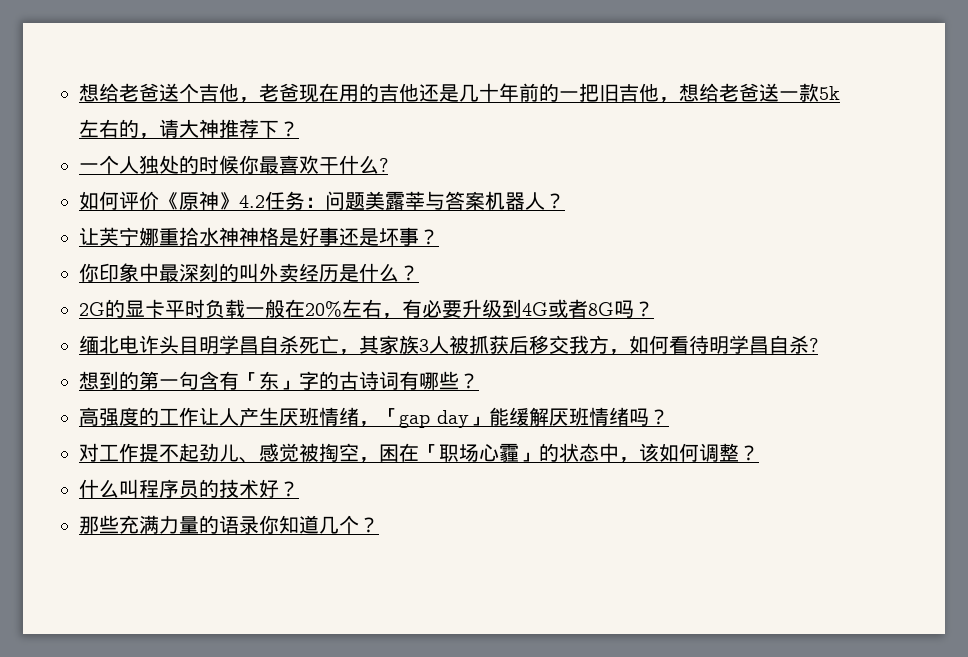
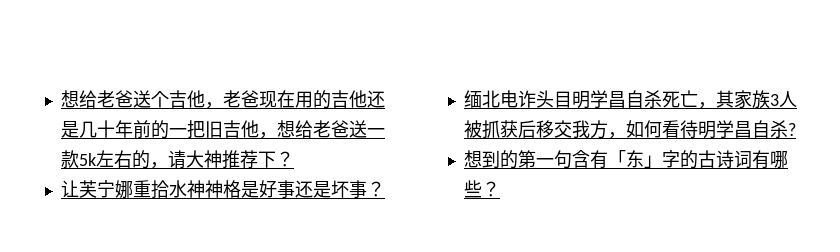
- 一个人独处的时候你最喜欢干什么?
- 如何评价《原神》4.2任务：问题美露莘与答案机器人？
- 你印象中最深刻的叫外卖经历是什么？
- 2G的显卡平时负载一般在20%左右，有必要升级到4G或者8G吗？
- 高强度的工作让人产生厌班情绪，「gap day」能缓解厌班情绪吗？
- 对工作提不起劲儿、感觉被掏空，困在「职场心霾」的状态中，该如何调整？
- 什么叫程序员的技术好？
- 那些充满力量的语录你知道几个？

